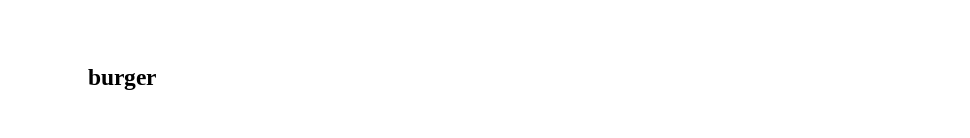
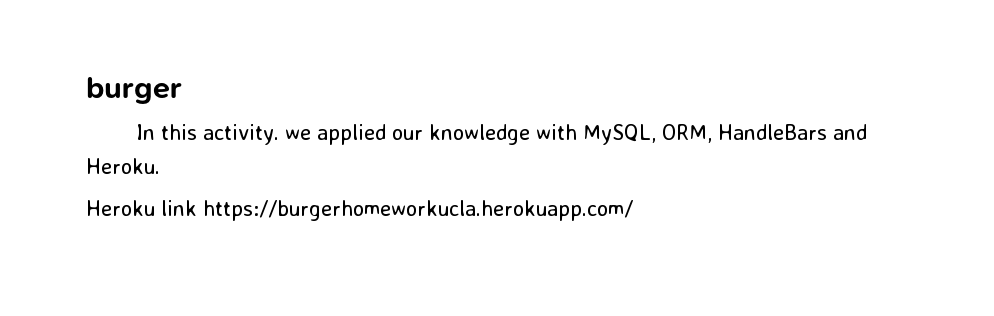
+ In this activity. we applied our knowledge with MySQL, ORM, HandleBars and Heroku.
+ Heroku link https://burgerhomeworkucla.herokuapp.com/

